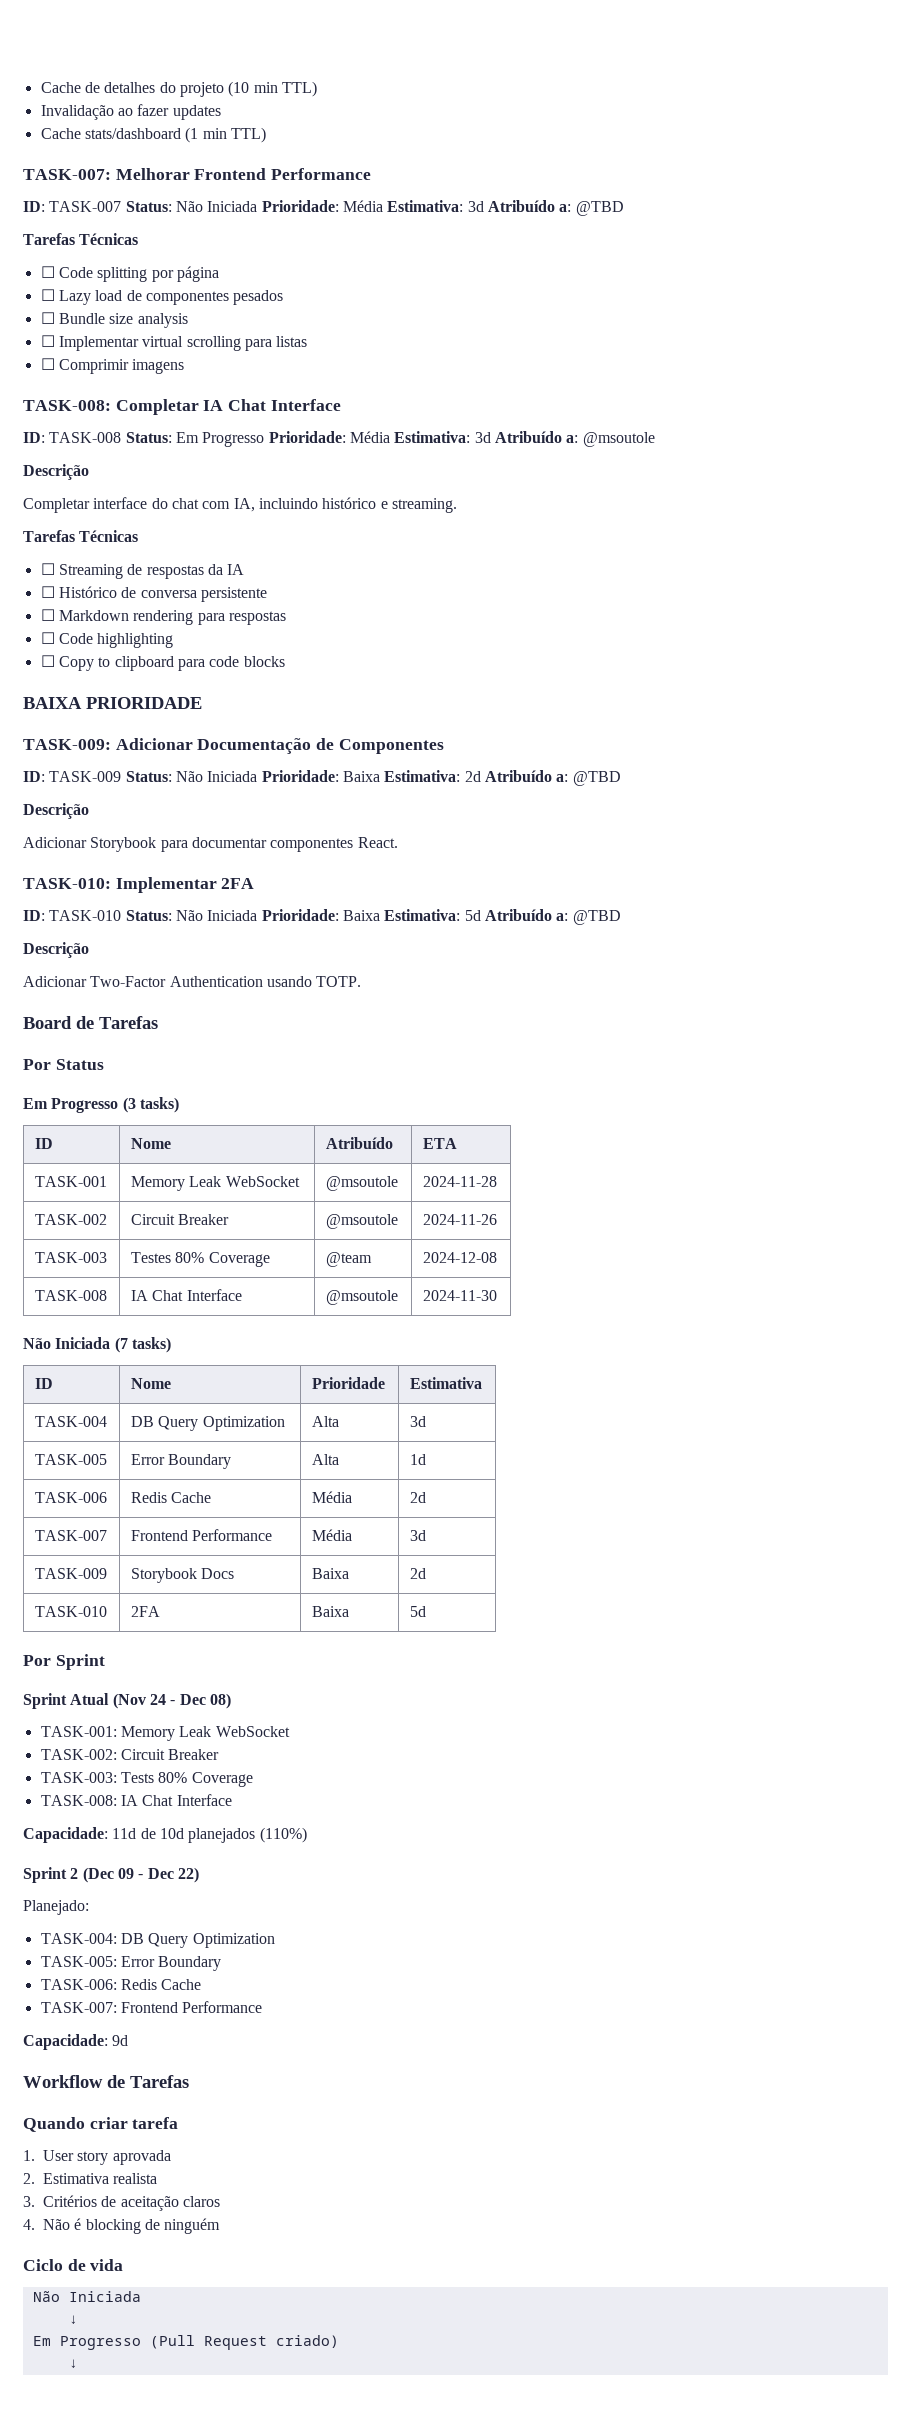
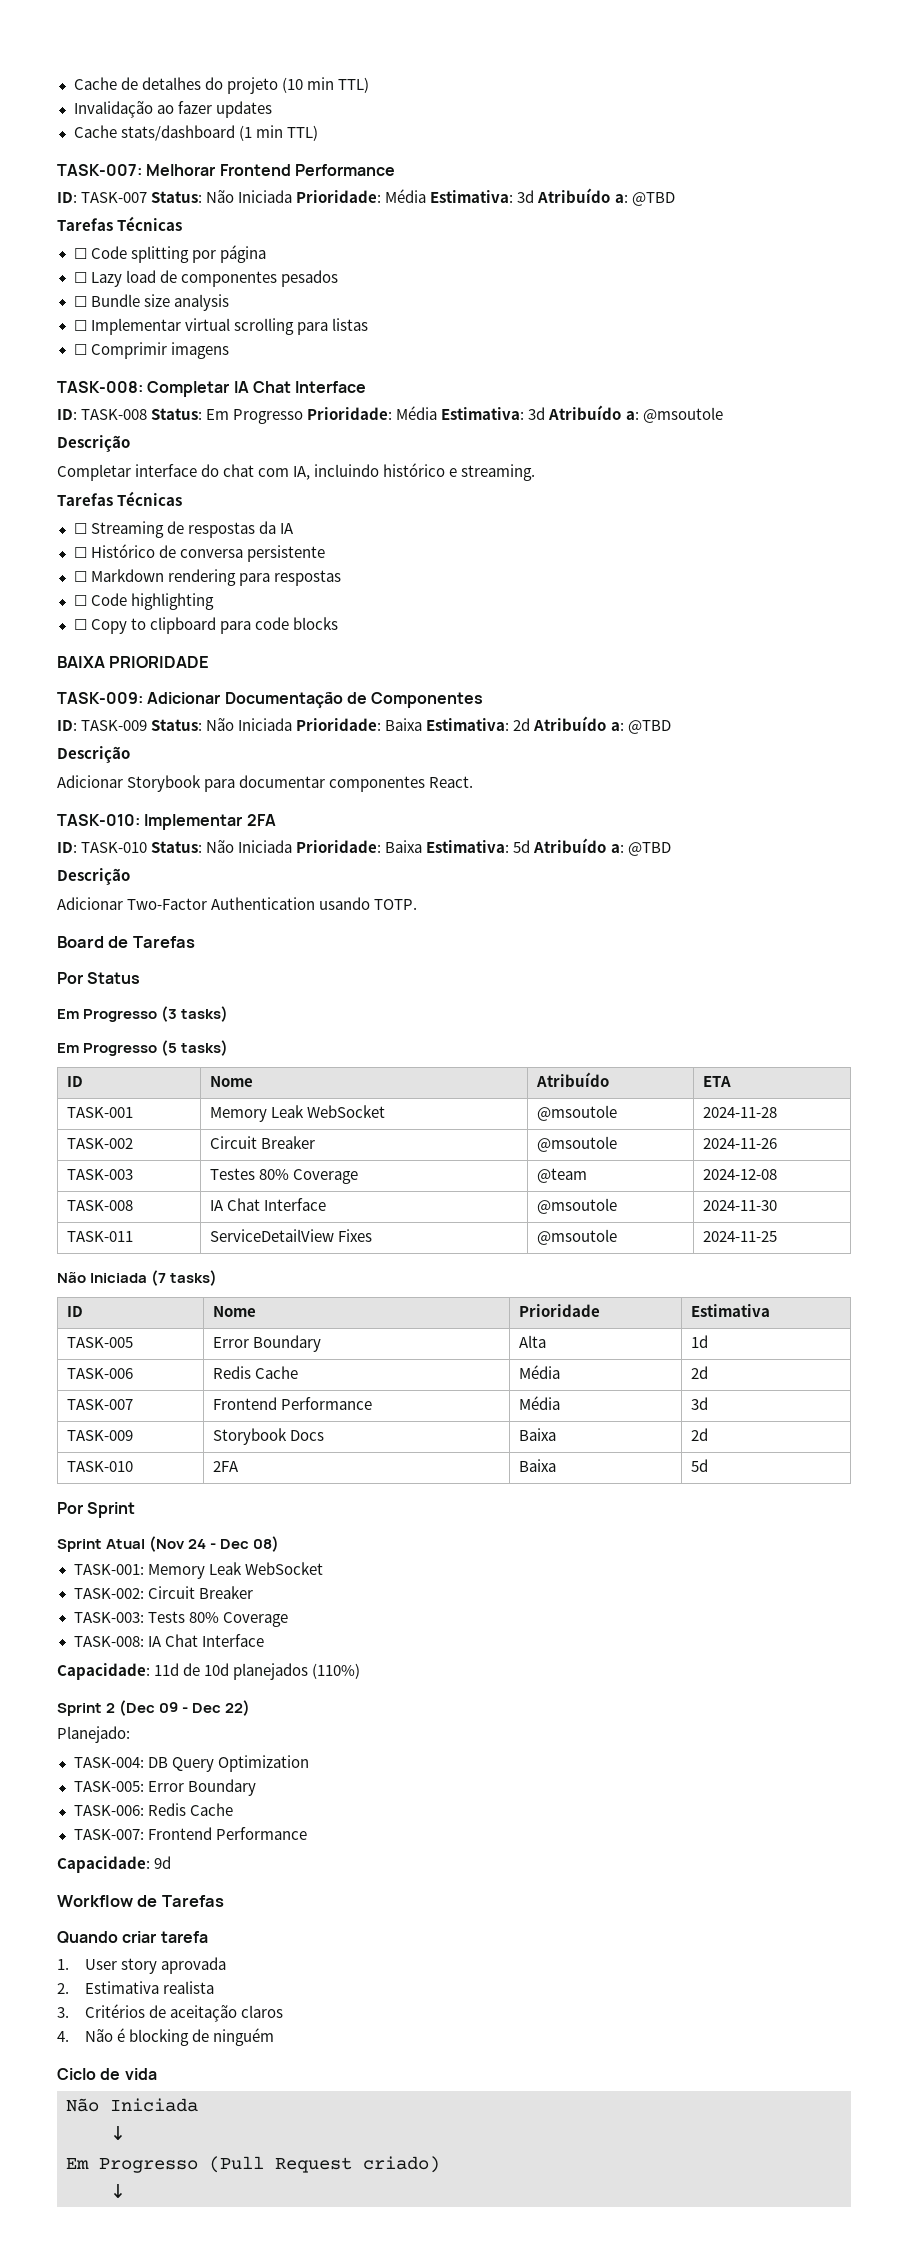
+ Em Progresso (5 tasks)
+ TASK-011 | ServiceDetailView Fixes | @msoutole | 2024-11-25
- TASK-004 | DB Query Optimization | Alta | 3d

